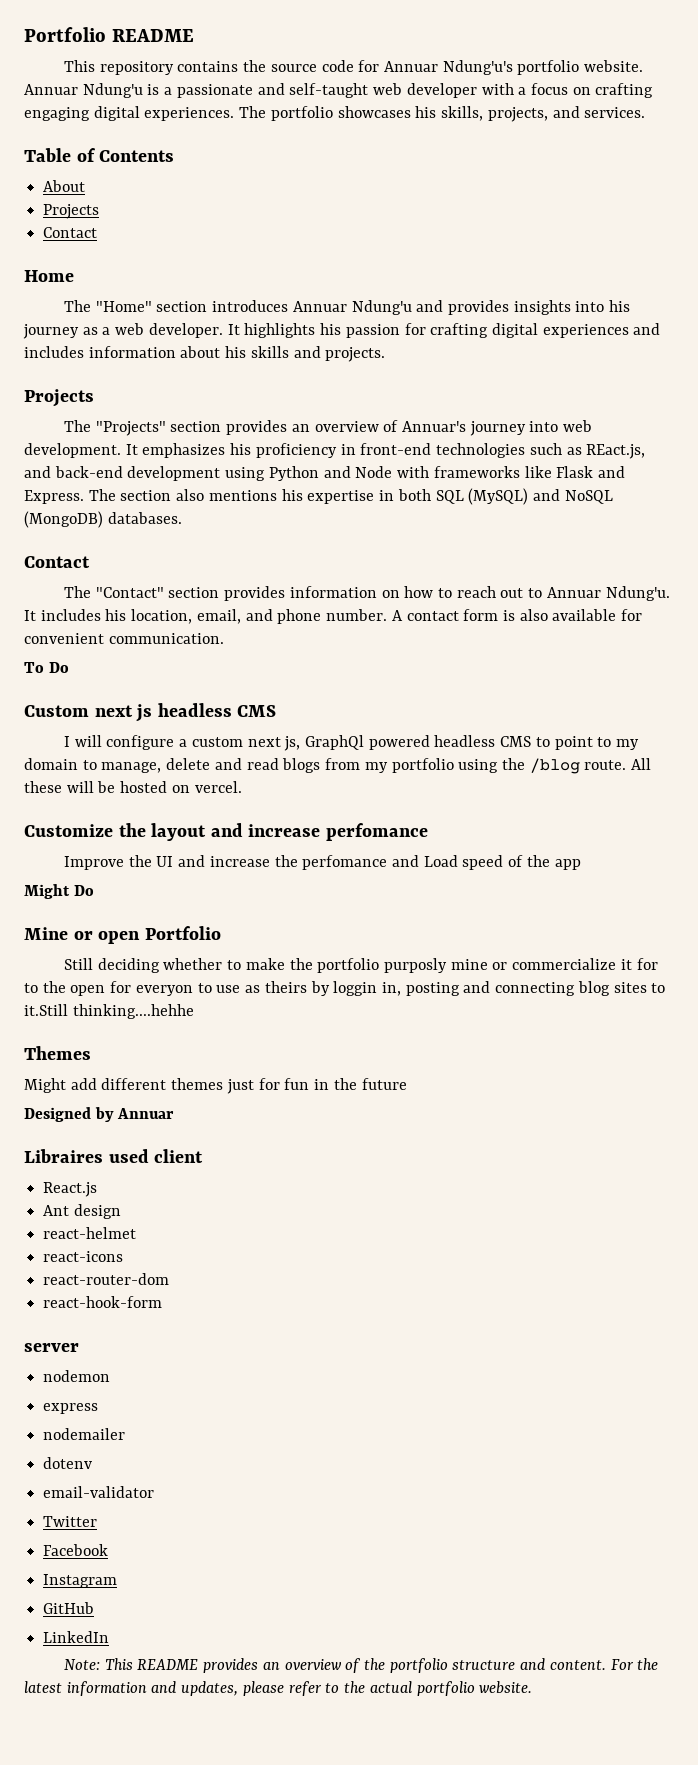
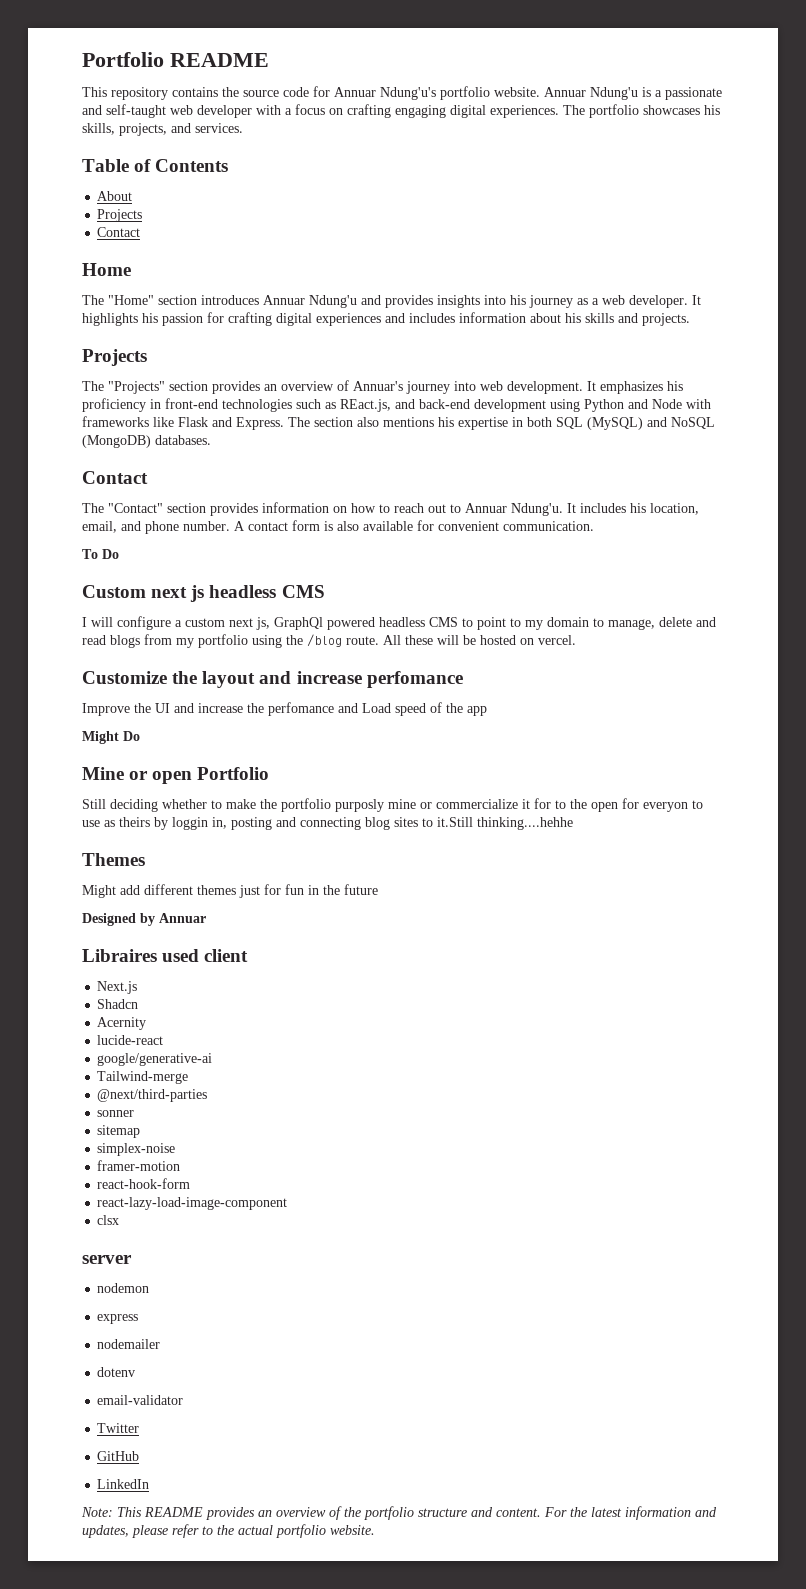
- React.js
- Ant design
- react-helmet
- react-icons
- react-router-dom
+ Next.js
+ Shadcn
+ Acernity
+ lucide-react
+ google/generative-ai
+ Tailwind-merge
+ @next/third-parties
+ sonner
+ sitemap
+ simplex-noise
+ framer-motion
+ react-lazy-load-image-component
+ clsx
- Facebook
- Instagram

